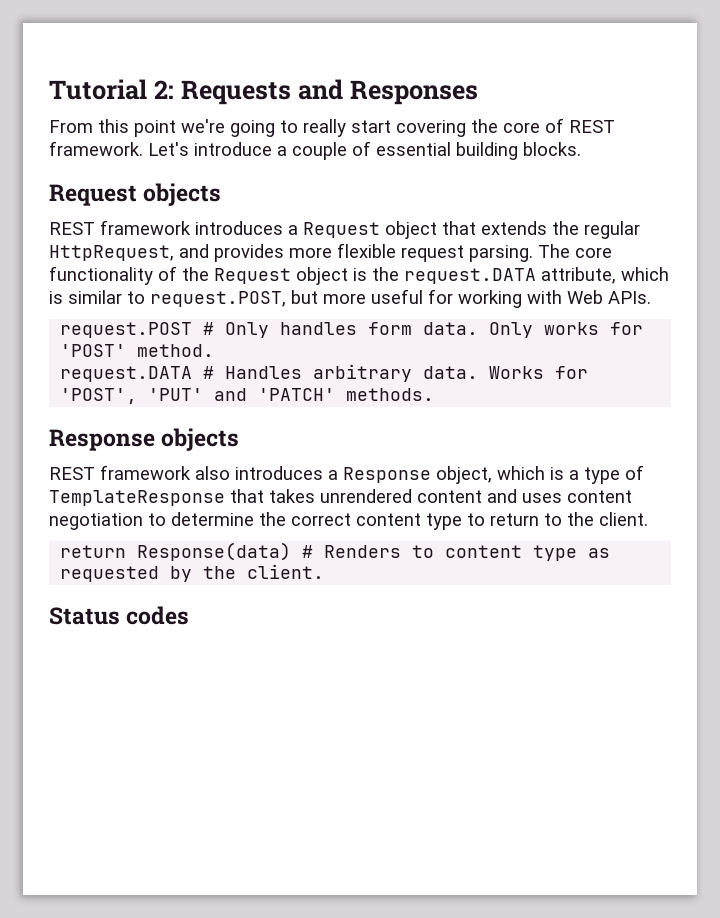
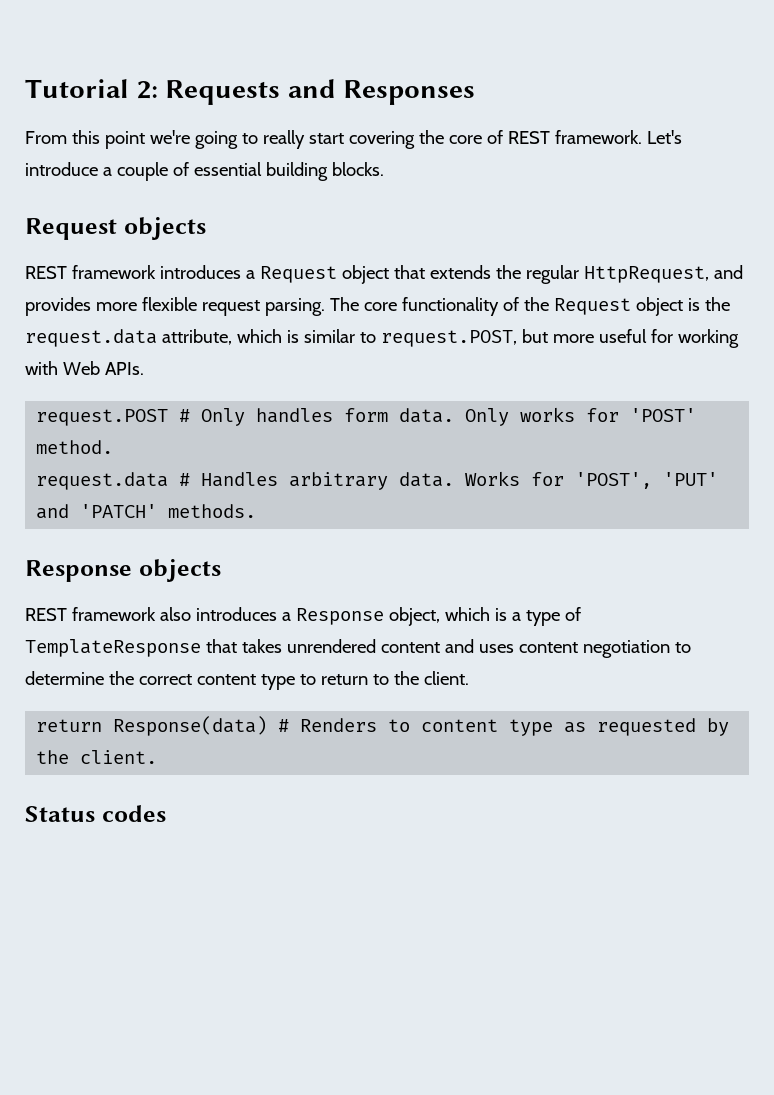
- The core functionality of the Request object is the request.DATA attribute, which is similar to request.POST, but more useful for working with Web APIs.
+ The core functionality of the Request object is the request.data attribute, which is similar to request.POST, but more useful for working with Web APIs.
- request.DATA # Handles arbitrary data.
+ request.data # Handles arbitrary data.

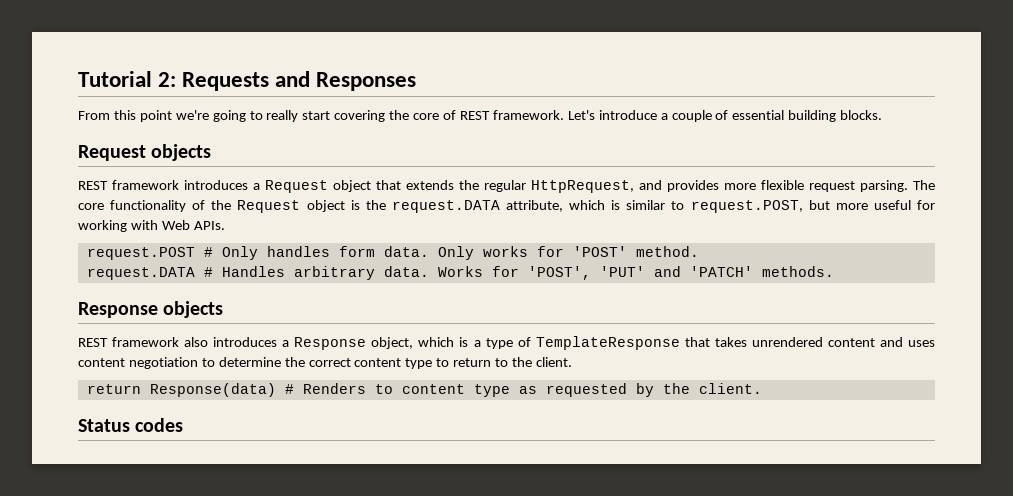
- The core functionality of the Request object is the request.data attribute, which is similar to request.POST, but more useful for working with Web APIs.
+ The core functionality of the Request object is the request.DATA attribute, which is similar to request.POST, but more useful for working with Web APIs.
- request.data # Handles arbitrary data.
+ request.DATA # Handles arbitrary data.

